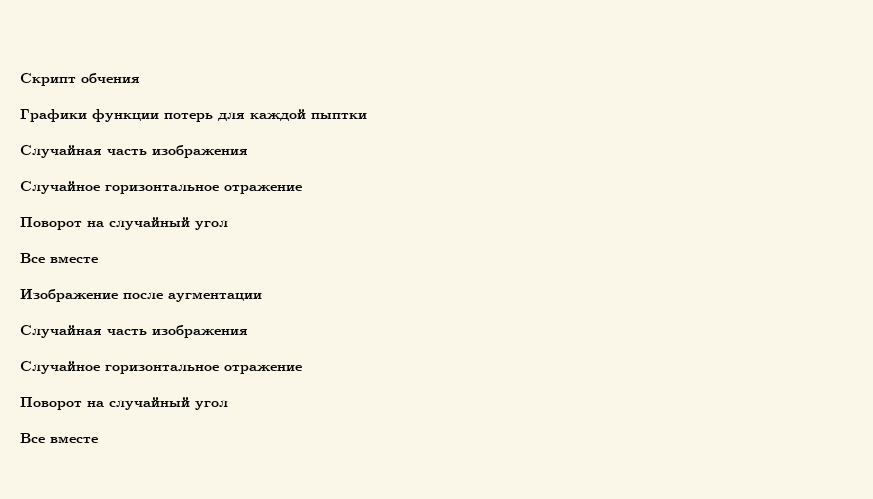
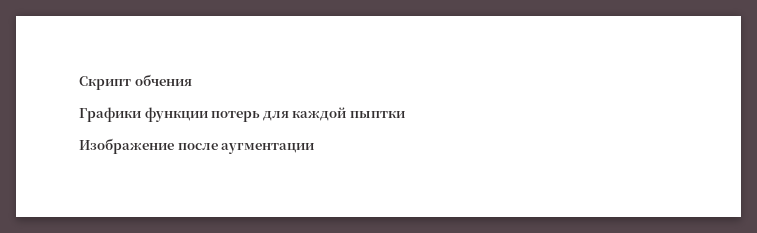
  Графики функции потерь для каждой пыптки
- Случайная часть изображения
- Случайное горизонтальное отражение
- Поворот на случайный угол
- Все вместе
  Изображение после аугментации
- Случайная часть изображения
- Случайное горизонтальное отражение
- Поворот на случайный угол
- Все вместе

